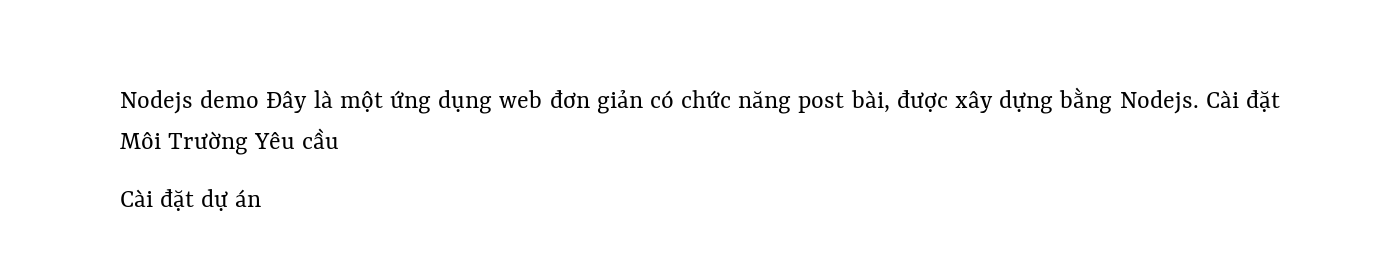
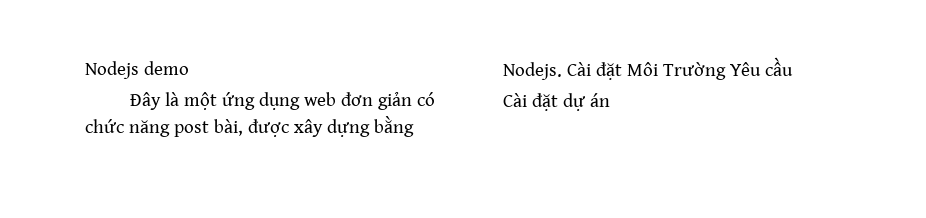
- Nodejs demo Đây là một ứng dụng web đơn giản có chức năng post bài, được xây dựng bằng Nodejs.
+ Nodejs demo
+ Đây là một ứng dụng web đơn giản có chức năng post bài, được xây dựng bằng Nodejs.

